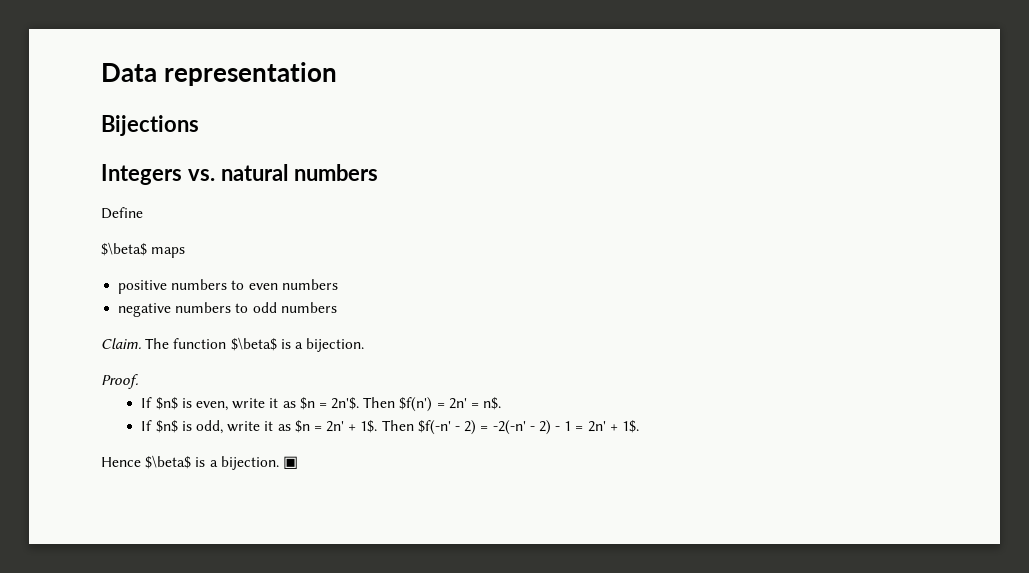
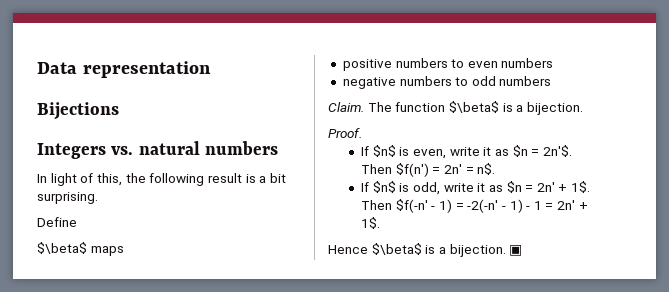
+ In light of this, the following result is a bit surprising.
- Then $f(-n' - 2) = -2(-n' - 2) - 1 = 2n' + 1$.
+ Then $f(-n' - 1) = -2(-n' - 1) - 1 = 2n' + 1$.

